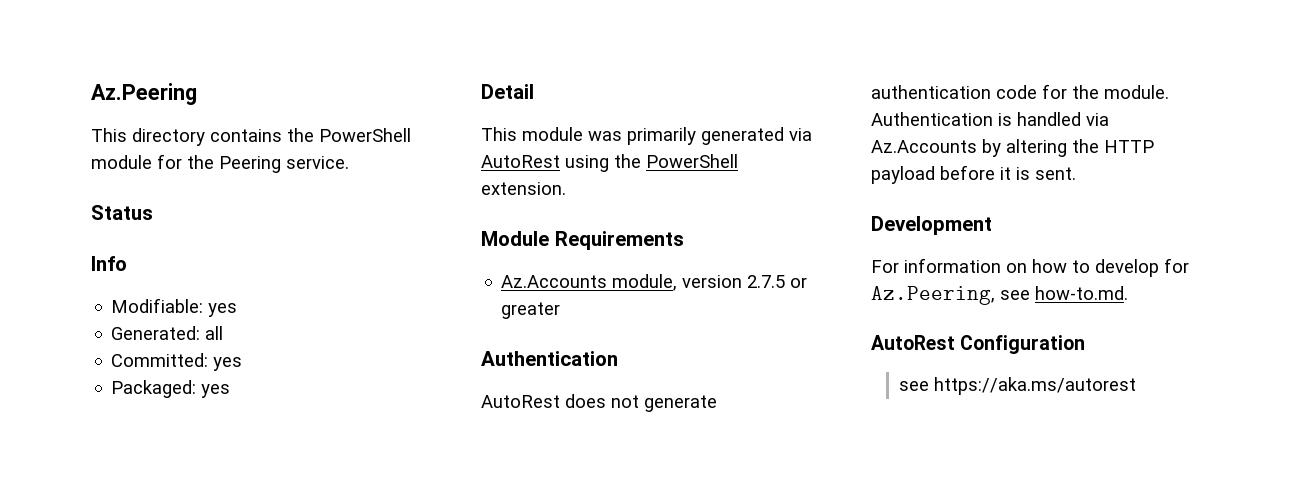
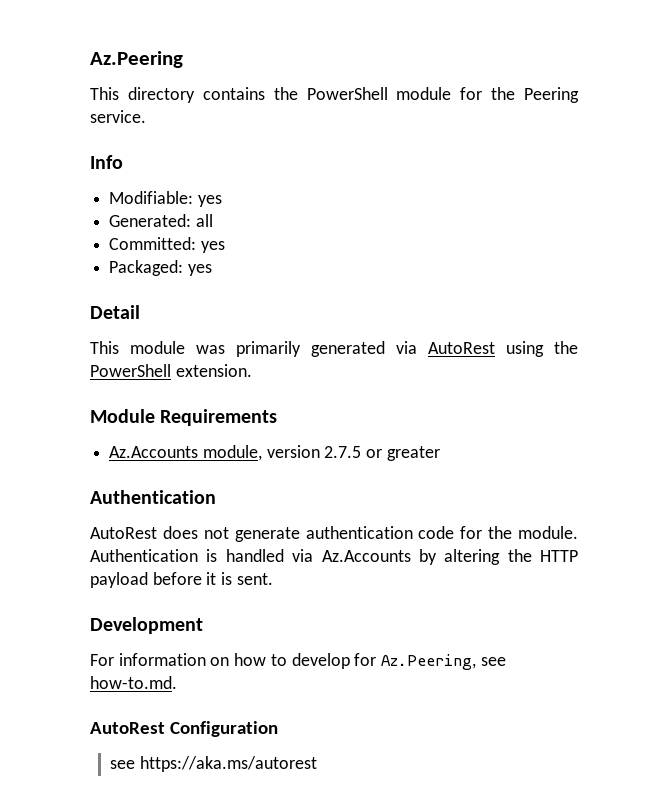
- Status

